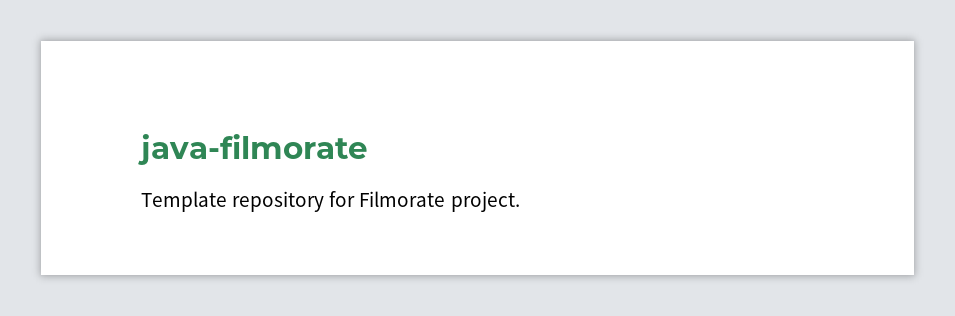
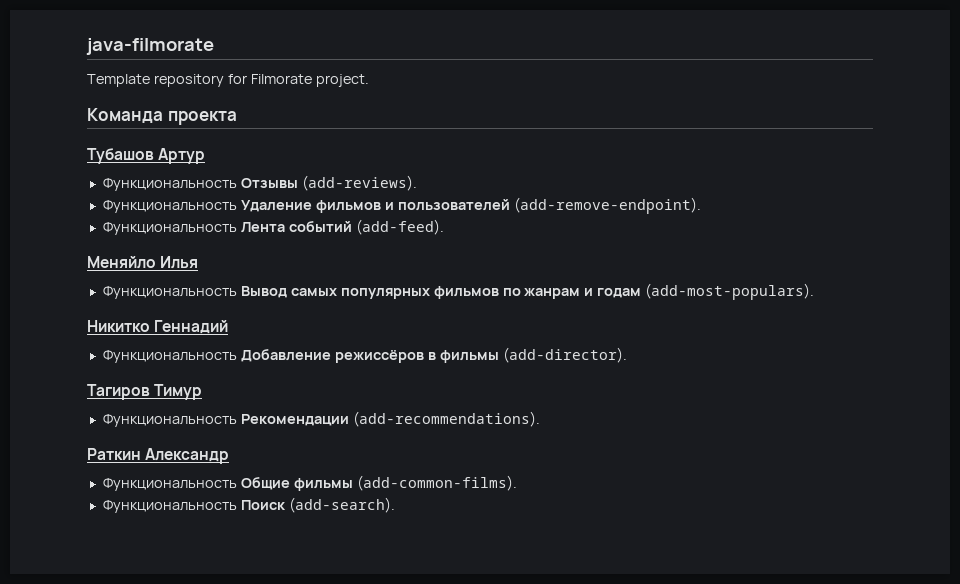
+ Команда проекта
+ Тубашов Артур
+ Функциональность Отзывы (add-reviews).
+ Функциональность Удаление фильмов и пользователей (add-remove-endpoint).
+ Функциональность Лента событий (add-feed).
+ Меняйло Илья
+ Функциональность Вывод самых популярных фильмов по жанрам и годам (add-most-populars).
+ Никитко Геннадий
+ Функциональность Добавление режисcёров в фильмы (add-director).
+ Тагиров Тимур
+ Функциональность Рекомендации (add-recommendations).
+ Раткин Александр
+ Функциональность Общие фильмы (add-common-films).
+ Функциональность Поиск (add-search).

